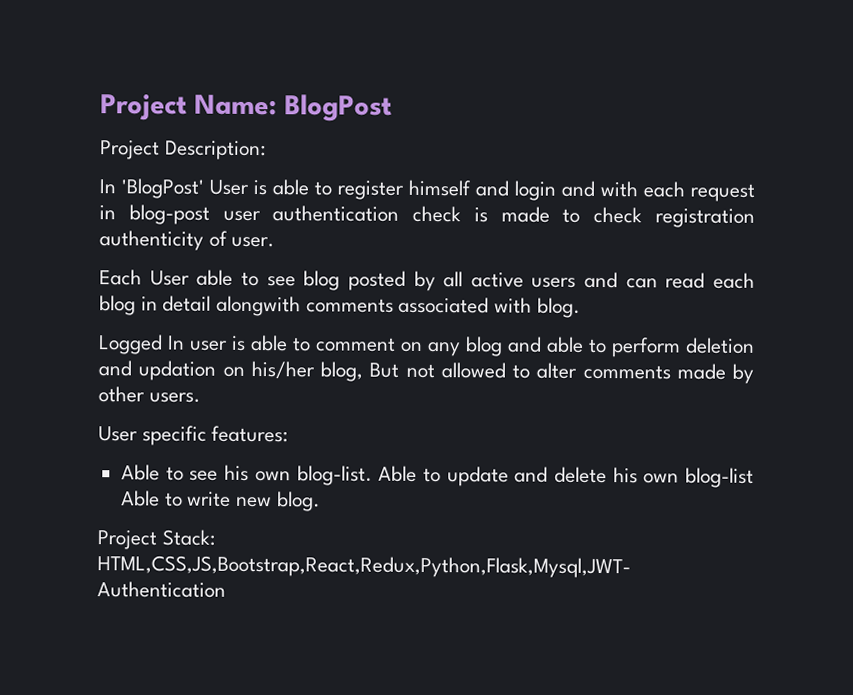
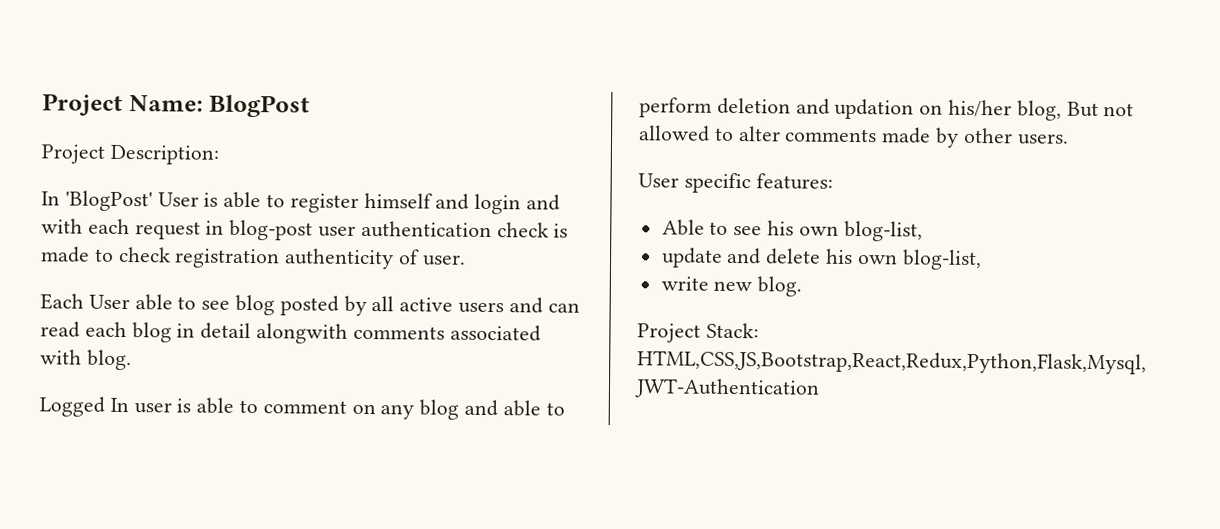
- Able to see his own blog-list. Able to update and delete his own blog-list Able to write new blog.
+ Able to see his own blog-list,
+ update and delete his own blog-list,
+ write new blog.

